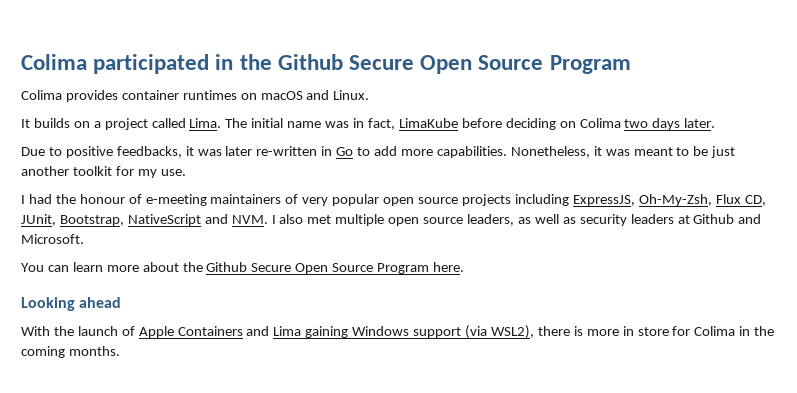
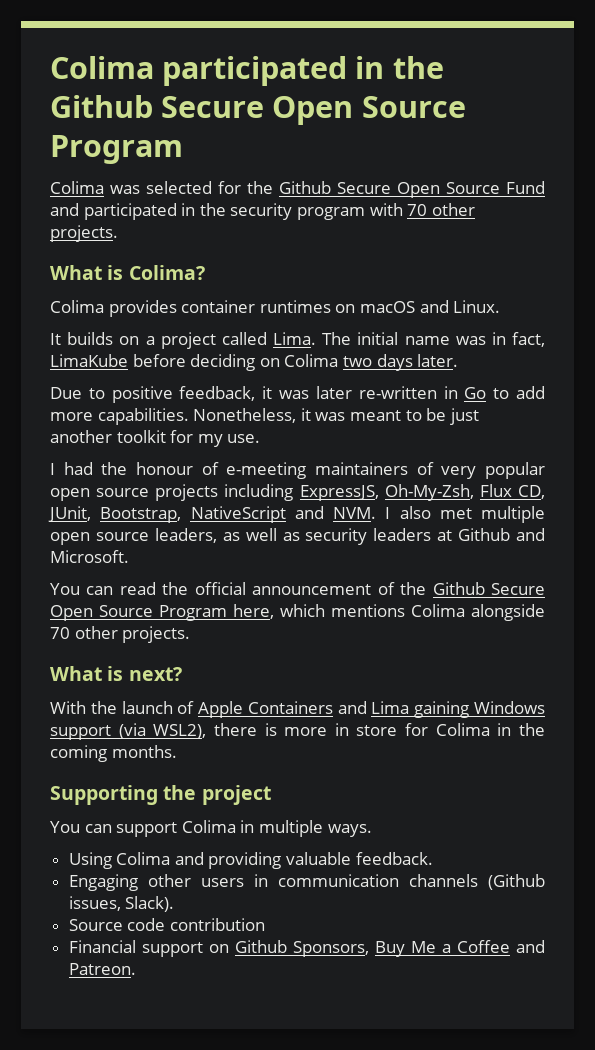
+ Colima was selected for the Github Secure Open Source Fund and participated in the security program with 70 other projects.
+ What is Colima?
- Due to positive feedbacks, it was later re-written in Go to add more capabilities.
+ Due to positive feedback, it was later re-written in Go to add more capabilities.
- You can learn more about the Github Secure Open Source Program here.
- Looking ahead
+ You can read the official announcement of the Github Secure Open Source Program here, which mentions Colima alongside 70 other projects.
+ What is next?
+ Supporting the project
+ You can support Colima in multiple ways.
+ Using Colima and providing valuable feedback.
+ Engaging other users in communication channels (Github issues, Slack).
+ Source code contribution
+ Financial support on Github Sponsors, Buy Me a Coffee and Patreon.

